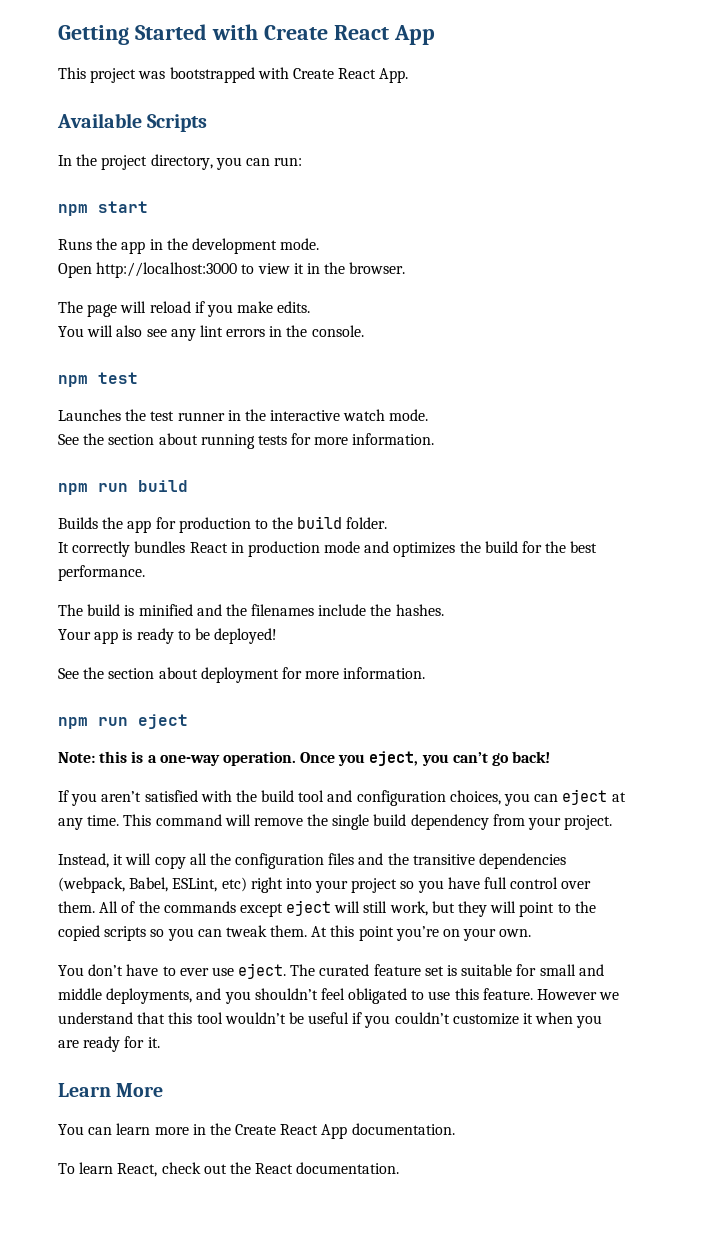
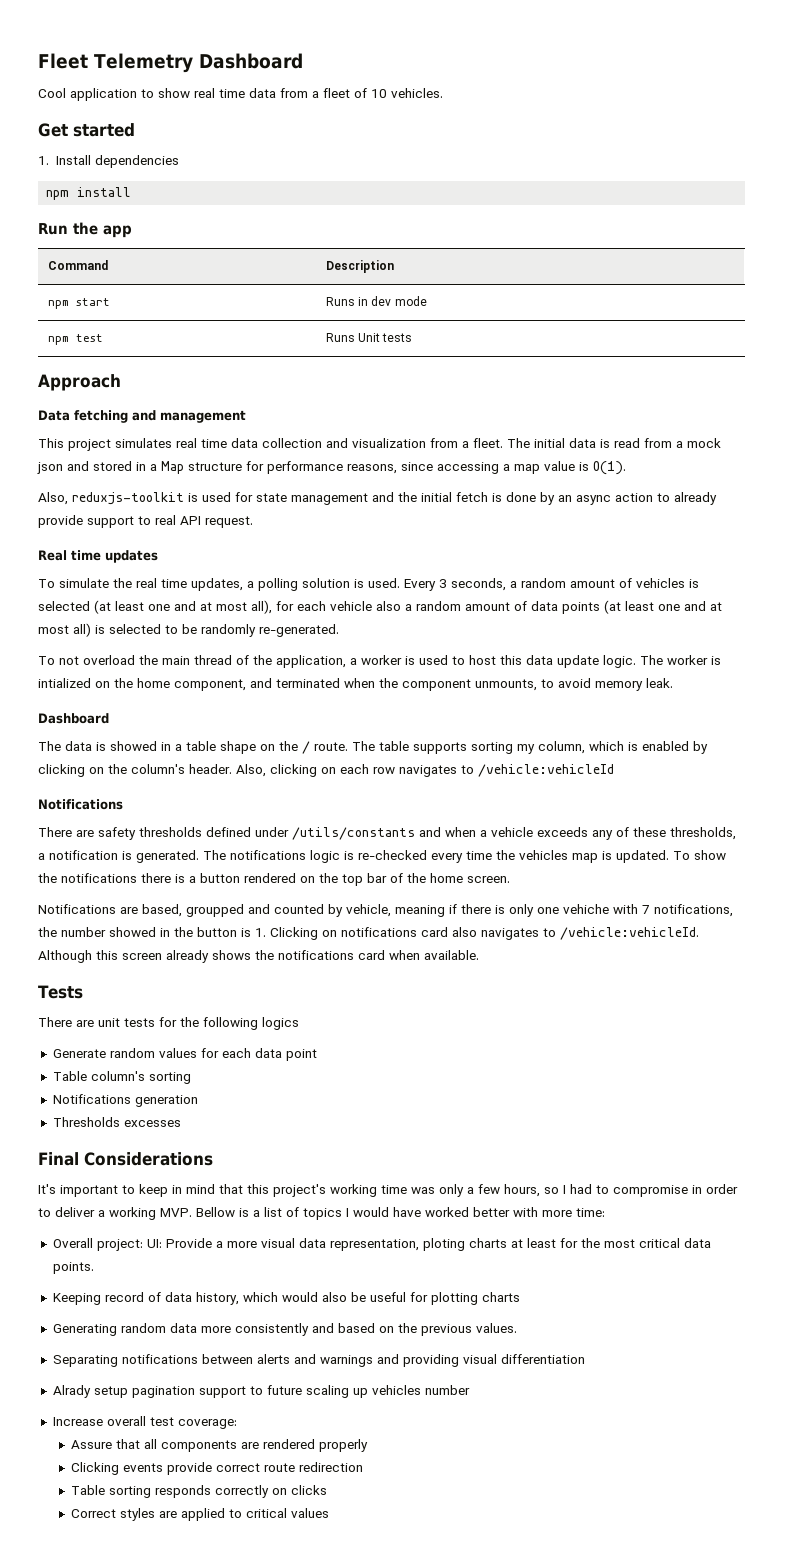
- Getting Started with Create React App
- This project was bootstrapped with Create React App.
- Available Scripts
- In the project directory, you can run:
- npm start
- Runs the app in the development mode.
- Open http://localhost:3000 to view it in the browser.
- The page will reload if you make edits.
- You will also see any lint errors in the console.
- npm test
- Launches the test runner in the interactive watch mode.
- See the section about running tests for more information.
- npm run build
- Builds the app for production to the build folder.
- It correctly bundles React in production mode and optimizes the build for the best performance.
- The build is minified and the filenames include the hashes.
- Your app is ready to be deployed!
- See the section about deployment for more information.
- npm run eject
- Note: this is a one-way operation. Once you eject, you can’t go back!
- If you aren’t satisfied with the build tool and configuration choices, you can eject at any time. This command will remove the single build dependency from your project.
- Instead, it will copy all the configuration files and the transitive dependencies (webpack, Babel, ESLint, etc) right into your project so you have full control over them. All of the commands except eject will still work, but they will point to the copied scripts so you can tweak them. At this point you’re on your own.
- You don’t have to ever use eject. The curated feature set is suitable for small and middle deployments, and you shouldn’t feel obligated to use this feature. However we understand that this tool wouldn’t be useful if you couldn’t customize it when you are ready for it.
- Learn More
- You can learn more in the Create React App documentation.
- To learn React, check out the React documentation.
+ Fleet Telemetry Dashboard
+ Cool application to show real time data from a fleet of 10 vehicles.
+ Get started
+ 1. Install dependencies
+ npm install
+ Run the app
+ Command | Description
+ npm start | Runs in dev mode
+ npm test | Runs Unit tests
+ Approach
+ Data fetching and management
+ This project simulates real time data collection and visualization from a fleet. The initial data is read from a mock json and stored in a Map structure for performance reasons, since accessing a map value is O(1).
+ Also, reduxjs-toolkit is used for state management and the initial fetch is done by an async action to already provide support to real API request.
+ Real time updates
+ To simulate the real time updates, a polling solution is used. Every 3 seconds, a random amount of vehicles is selected (at least one and at most all), for each vehicle also a random amount of data points (at least one and at most all) is selected to be randomly re-generated.
+ To not overload the main thread of the application, a worker is used to host this data update logic. The worker is intialized on the home component, and terminated when the component unmounts, to avoid memory leak.
+ Dashboard
+ The data is showed in a table shape on the / route. The table supports sorting my column, which is enabled by clicking on the column's header. Also, clicking on each row navigates to /vehicle:vehicleId
+ Notifications
+ There are safety thresholds defined under /utils/constants and when a vehicle exceeds any of these thresholds, a notification is generated. The notifications logic is re-checked every time the vehicles map is updated. To show the notifications there is a button rendered on the top bar of the home screen.
+ Notifications are based, groupped and counted by vehicle, meaning if there is only one vehiche with 7 notifications, the number showed in the button is 1. Clicking on notifications card also navigates to /vehicle:vehicleId. Although this screen already shows the notifications card when available.
+ Tests
+ There are unit tests for the following logics
+ Generate random values for each data point
+ Table column's sorting
+ Notifications generation
+ Thresholds excesses
+ Final Considerations
+ It's important to keep in mind that this project's working time was only a few hours, so I had to compromise in order to deliver a working MVP. Bellow is a list of topics I would have worked better with more time:
+ Overall project: UI: Provide a more visual data representation, ploting charts at least for the most critical data points.
+ Keeping record of data history, which would also be useful for plotting charts
+ Generating random data more consistently and based on the previous values.
+ Separating notifications between alerts and warnings and providing visual differentiation
+ Alrady setup pagination support to future scaling up vehicles number
+ Increase overall test coverage:
+ Assure that all components are rendered properly
+ Clicking events provide correct route redirection
+ Table sorting responds correctly on clicks
+ Correct styles are applied to critical values

